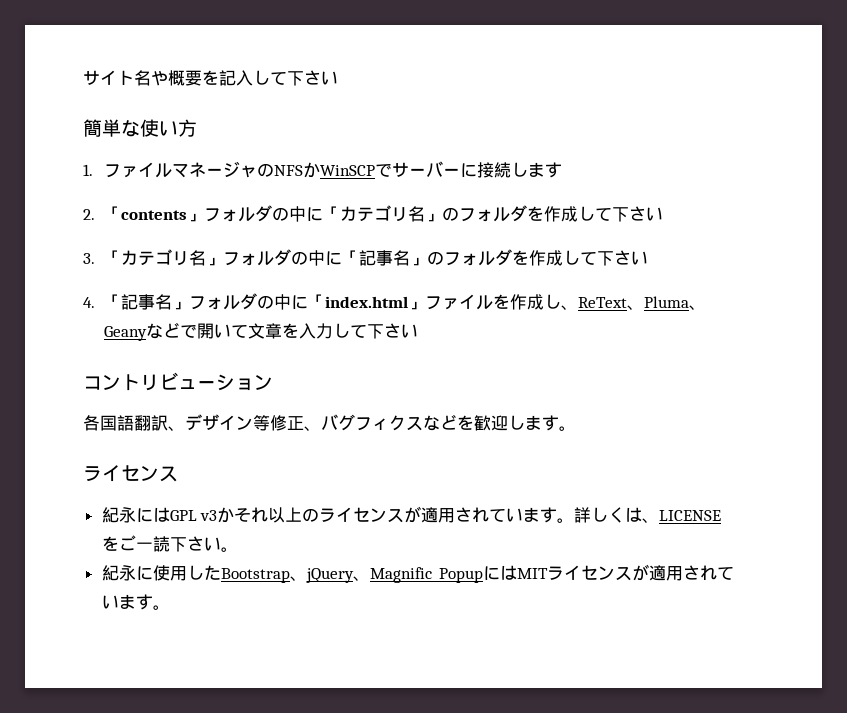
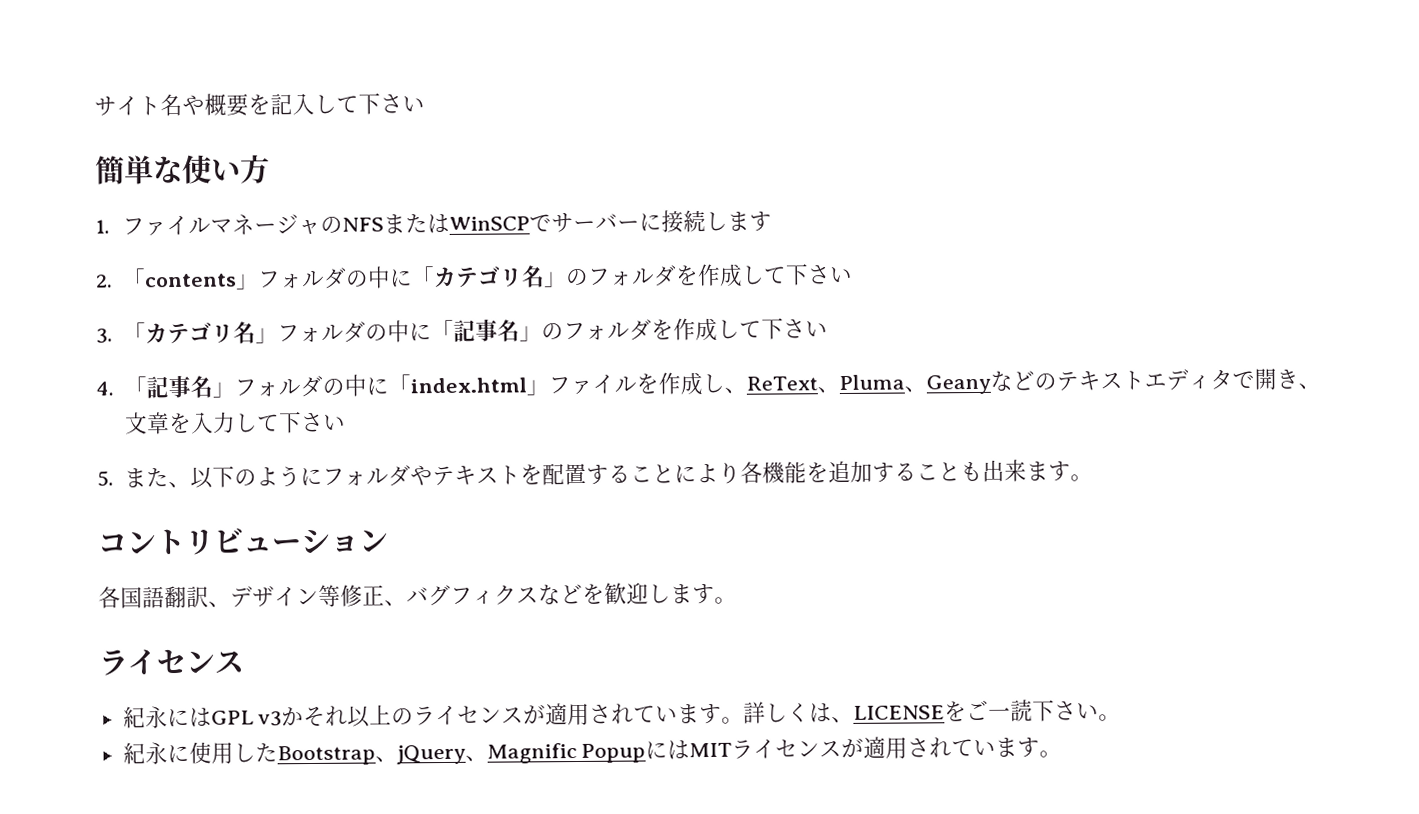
- 1.ファイルマネージャのNFSかWinSCPでサーバーに接続します
+ 1.ファイルマネージャのNFSまたはWinSCPでサーバーに接続します
- 4.「記事名」フォルダの中に「index.html」ファイルを作成し、ReText、Pluma、Geanyなどで開いて文章を入力して下さい
+ 4.「記事名」フォルダの中に「index.html」ファイルを作成し、ReText、Pluma、Geanyなどのテキストエディタで開き、文章を入力して下さい
+ 5.また、以下のようにフォルダやテキストを配置することにより各機能を追加することも出来ます。

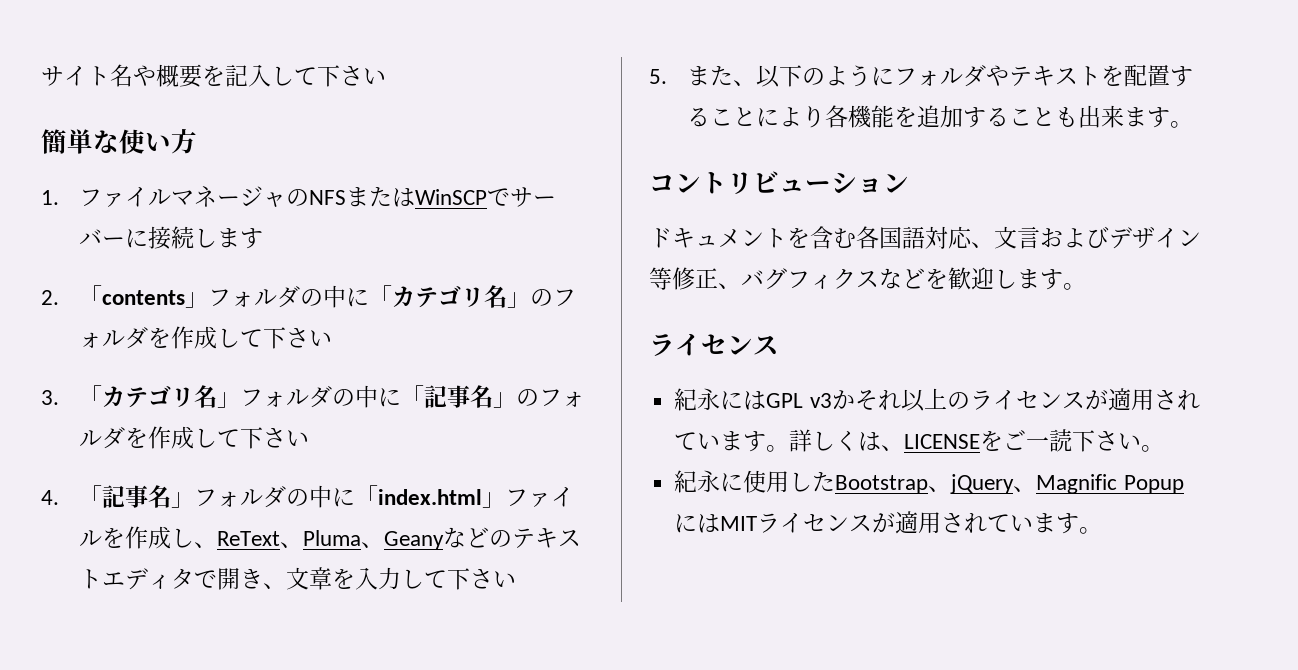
- 各国語翻訳、デザイン等修正、バグフィクスなどを歓迎します。
+ ドキュメントを含む各国語対応、文言およびデザイン等修正、バグフィクスなどを歓迎します。

